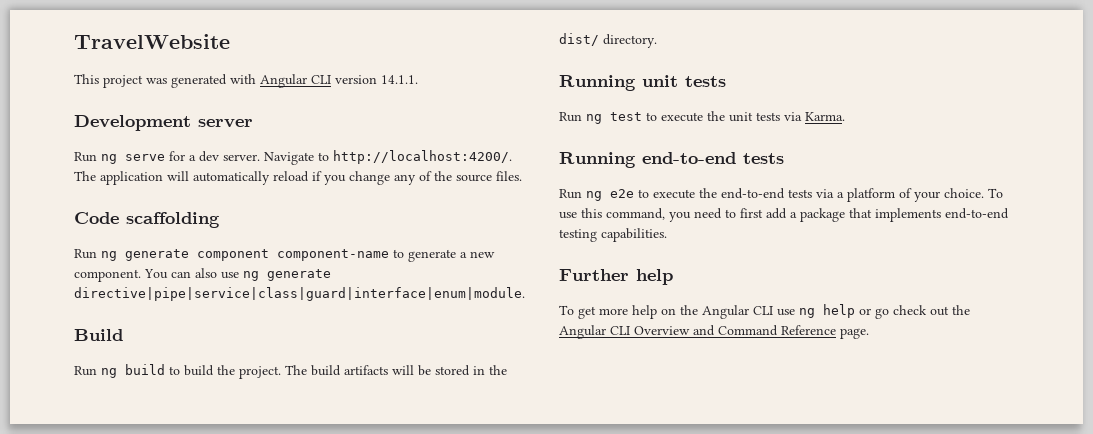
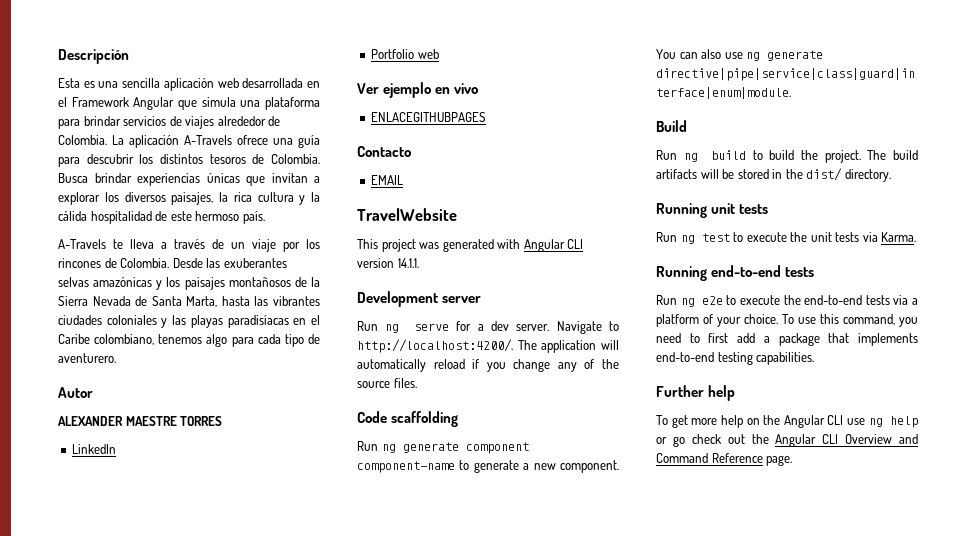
+ Descripción
+ Esta es una sencilla aplicación web desarrollada en el Framework Angular que simula una plataforma para brindar servicios de viajes alrededor de Colombia. La aplicación A-Travels ofrece una guía para descubrir los distintos tesoros de Colombia. Busca brindar experiencias únicas que invitan a explorar los diversos paisajes, la rica cultura y la cálida hospitalidad de este hermoso país.
+ A-Travels te lleva a través de un viaje por los rincones de Colombia. Desde las exuberantes selvas amazónicas y los paisajes montañosos de la Sierra Nevada de Santa Marta, hasta las vibrantes ciudades coloniales y las playas paradisíacas en el Caribe colombiano, tenemos algo para cada tipo de aventurero.
+ Autor
+ ALEXANDER MAESTRE TORRES
+ LinkedIn
+ Portfolio web
+ Ver ejemplo en vivo
+ ENLACEGITHUBPAGES
+ Contacto
+ EMAIL

